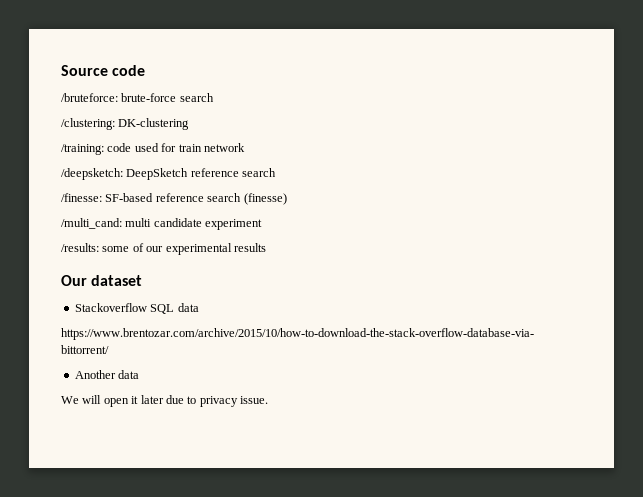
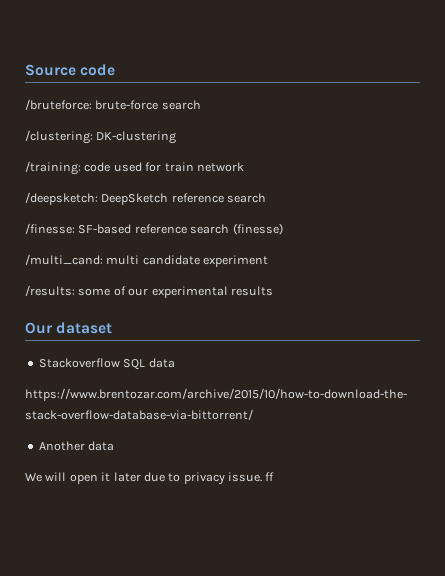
- We will open it later due to privacy issue.
+ We will open it later due to privacy issue. ff

